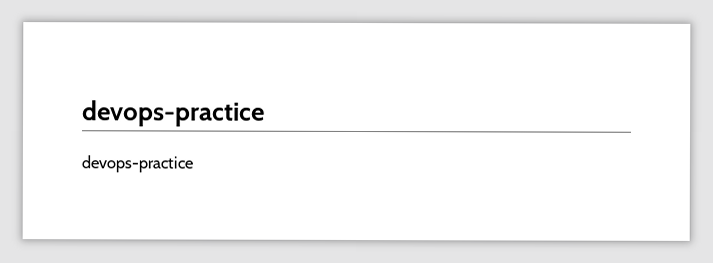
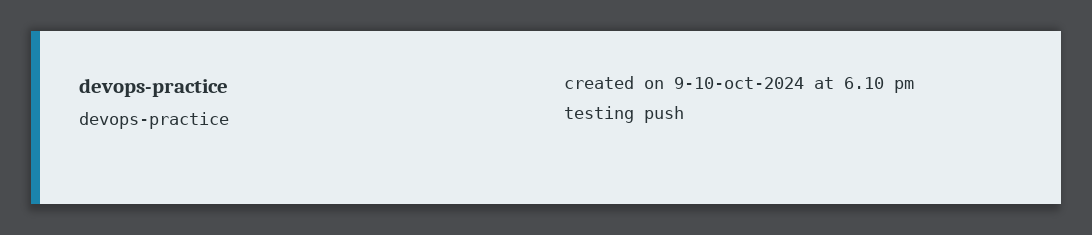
+ created on 9-10-oct-2024 at 6.10 pm
+ testing push

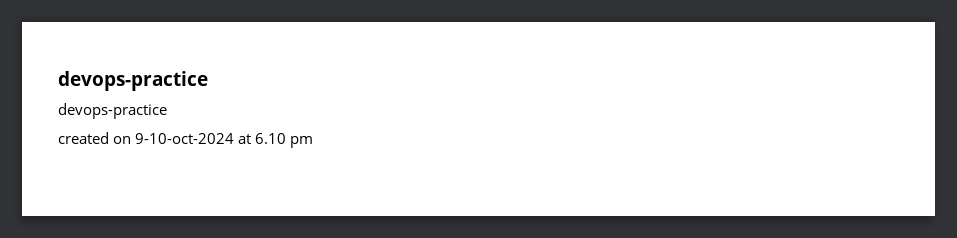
- testing push

